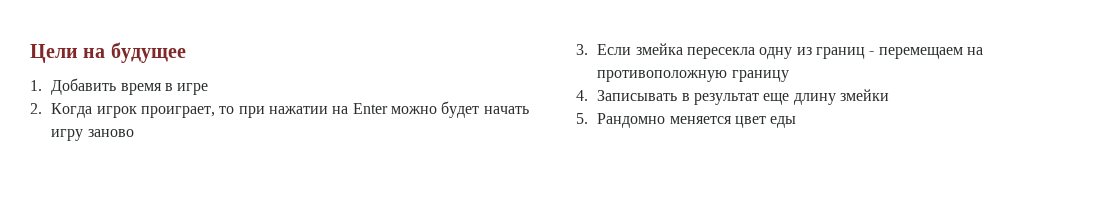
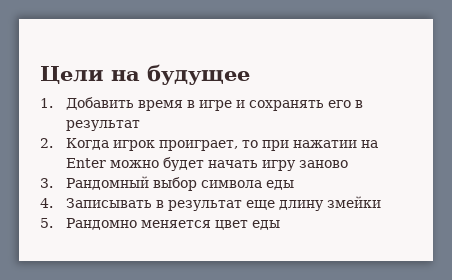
- 1. Добавить время в игре
+ 1. Добавить время в игре и сохранять его в результат
- 3. Если змейка пересекла одну из границ - перемещаем на противоположную границу
+ 3. Рандомный выбор символа еды

